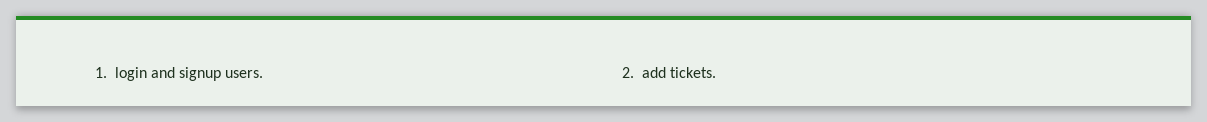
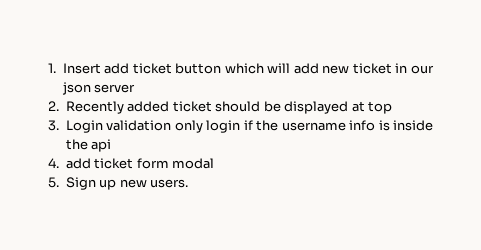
- 1. login and signup users.
- 2. add tickets.
+ 1. Insert add ticket button which will add new ticket in our json server
+ 2. Recently added ticket should be displayed at top
+ 3. Login validation only login if the username info is inside the api
+ 4. add ticket form modal
+ 5. Sign up new users.

